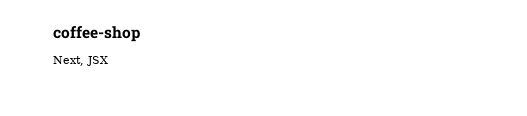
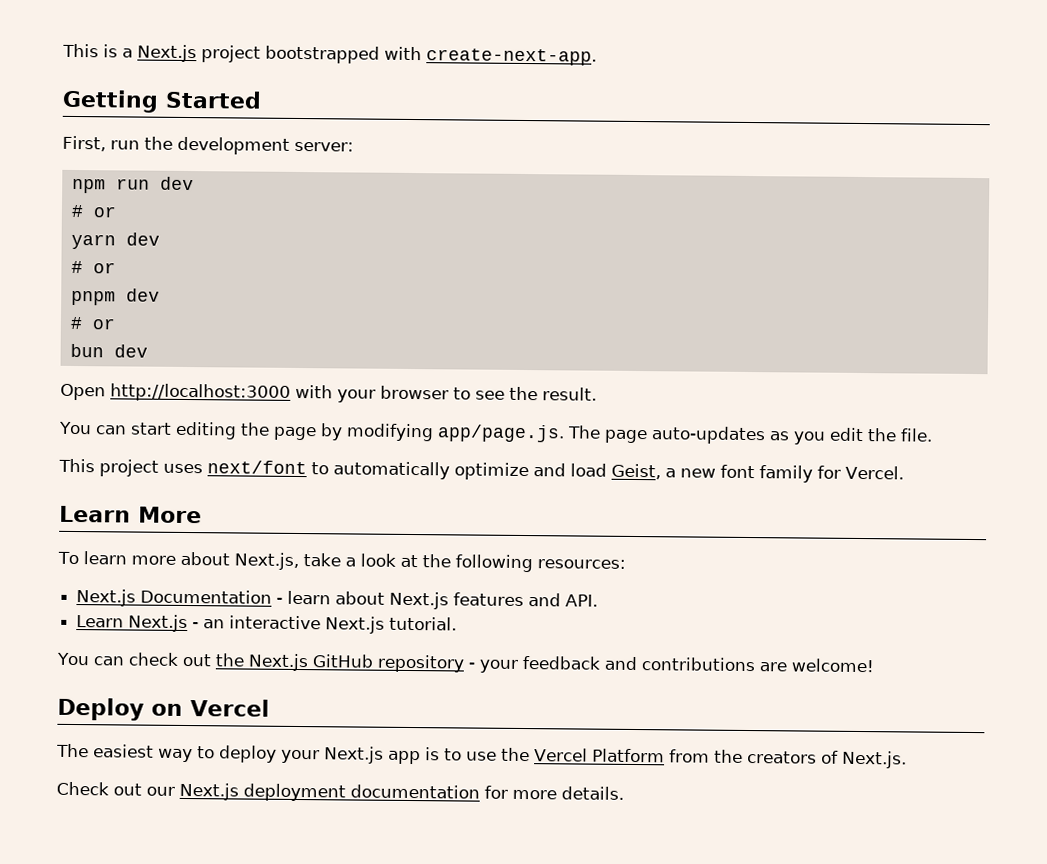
- coffee-shop
- Next, JSX
+ This is a Next.js project bootstrapped with create-next-app.
+ Getting Started
+ First, run the development server:
+ npm run dev
+ # or
+ yarn dev
+ # or
+ pnpm dev
+ # or
+ bun dev
+ Open http://localhost:3000 with your browser to see the result.
+ You can start editing the page by modifying app/page.js. The page auto-updates as you edit the file.
+ This project uses next/font to automatically optimize and load Geist, a new font family for Vercel.
+ Learn More
+ To learn more about Next.js, take a look at the following resources:
+ Next.js Documentation - learn about Next.js features and API.
+ Learn Next.js - an interactive Next.js tutorial.
+ You can check out the Next.js GitHub repository - your feedback and contributions are welcome!
+ Deploy on Vercel
+ The easiest way to deploy your Next.js app is to use the Vercel Platform from the creators of Next.js.
+ Check out our Next.js deployment documentation for more details.

